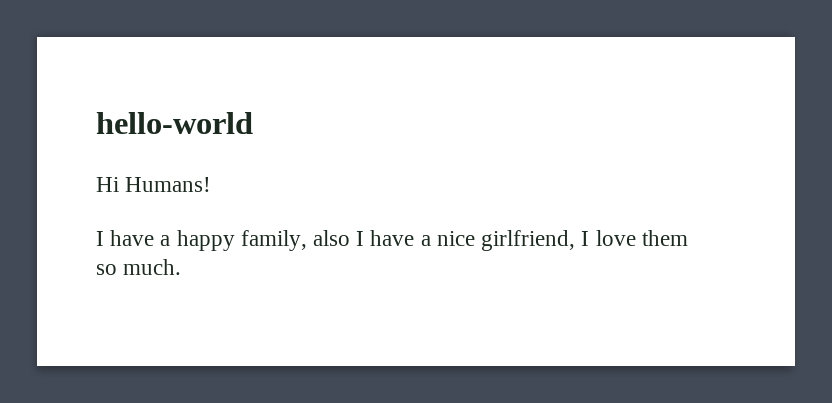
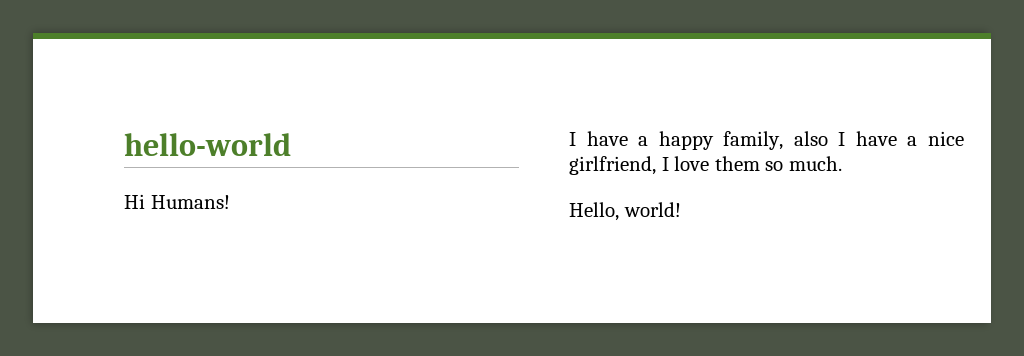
+ Hello, world!

